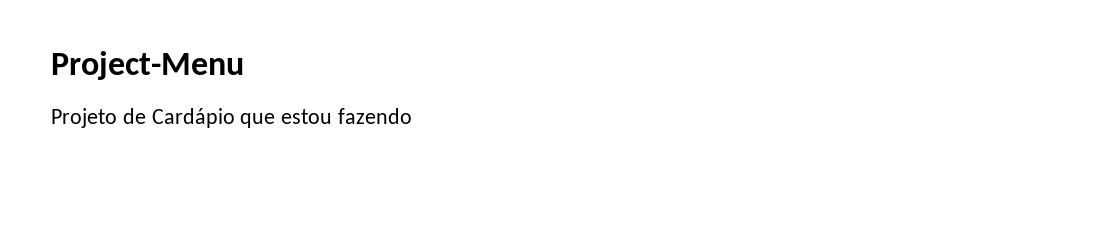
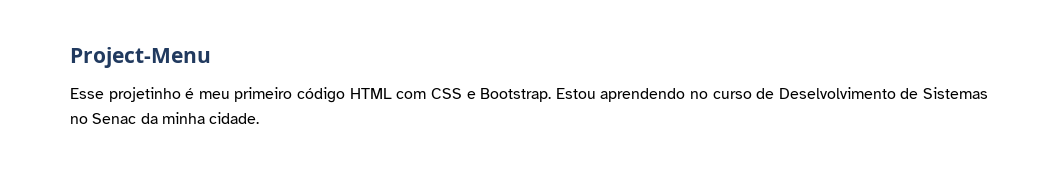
- Projeto de Cardápio que estou fazendo
+ Esse projetinho é meu primeiro código HTML com CSS e Bootstrap. Estou aprendendo no curso de Deselvolvimento de Sistemas no Senac da minha cidade.

